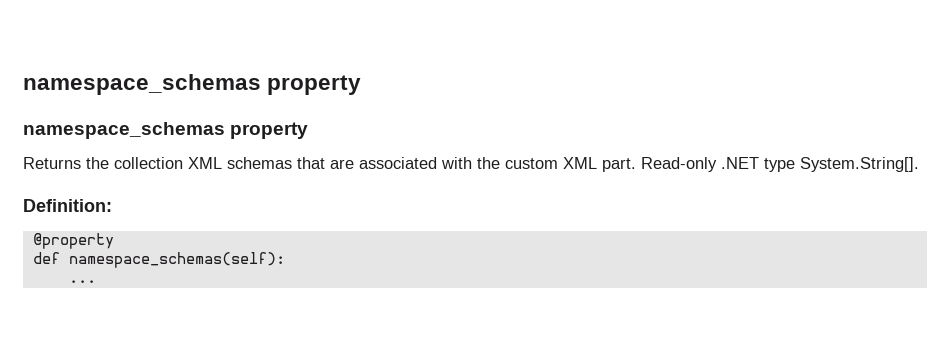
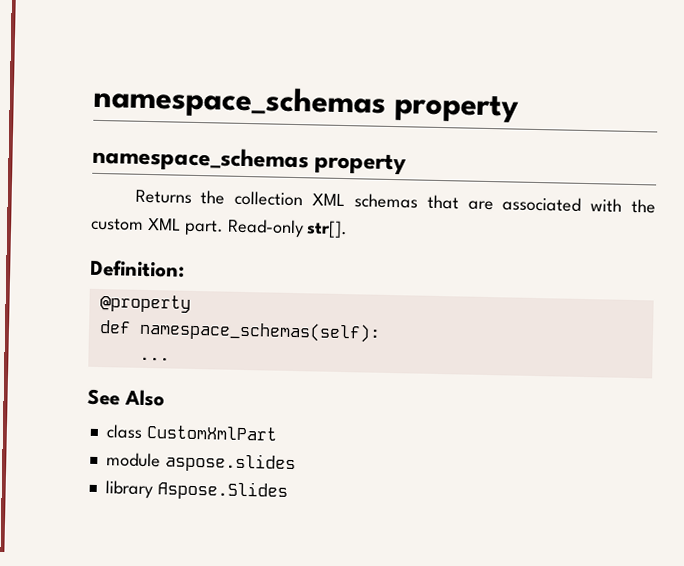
- Read-only .NET type System.String[].
+ Read-only str[].
+ See Also
+ class CustomXmlPart
+ module aspose.slides
+ library Aspose.Slides

